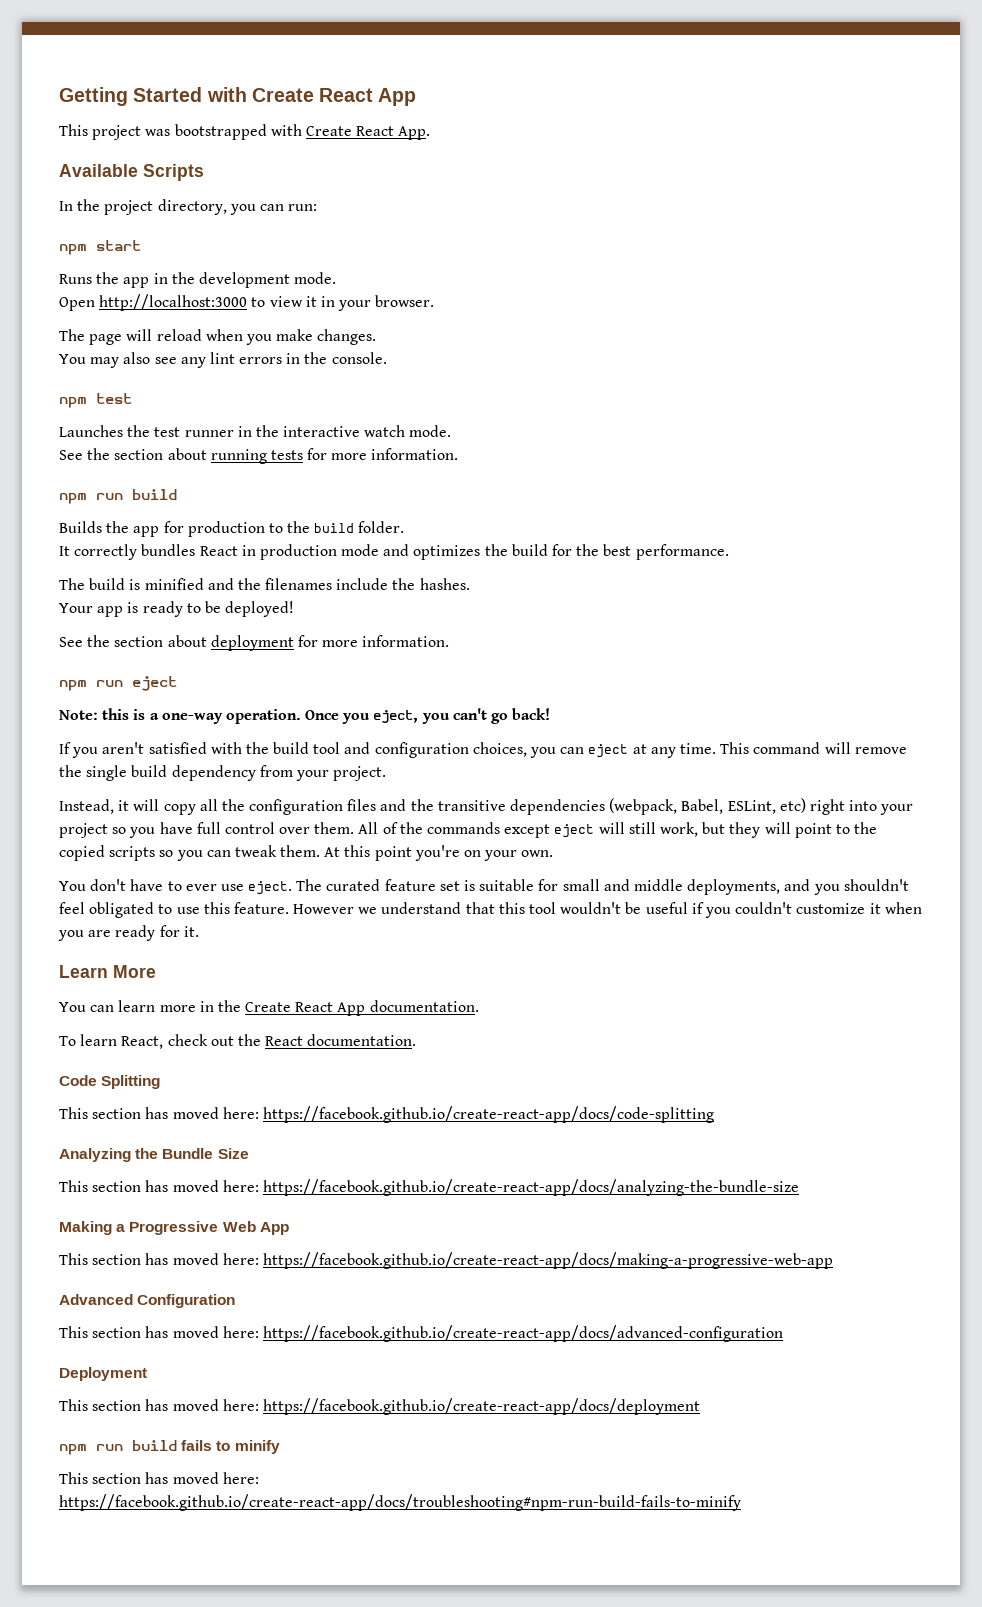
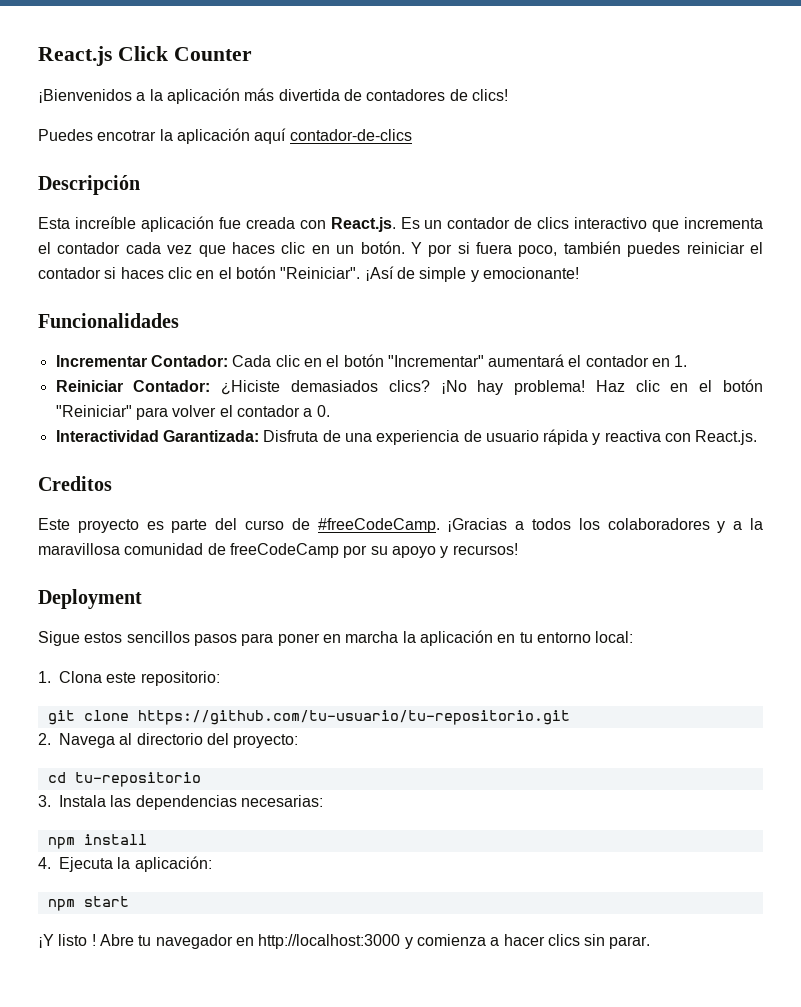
- Getting Started with Create React App
- This project was bootstrapped with Create React App.
- Available Scripts
- In the project directory, you can run:
+ React.js Click Counter
+ ¡Bienvenidos a la aplicación más divertida de contadores de clics!
+ Puedes encotrar la aplicación aquí contador-de-clics
+ Descripción
+ Esta increíble aplicación fue creada con React.js. Es un contador de clics interactivo que incrementa el contador cada vez que haces clic en un botón. Y por si fuera poco, también puedes reiniciar el contador si haces clic en el botón "Reiniciar". ¡Así de simple y emocionante!
+ Funcionalidades
+ Incrementar Contador: Cada clic en el botón "Incrementar" aumentará el contador en 1.
+ Reiniciar Contador: ¿Hiciste demasiados clics? ¡No hay problema! Haz clic en el botón "Reiniciar" para volver el contador a 0.
+ Interactividad Garantizada: Disfruta de una experiencia de usuario rápida y reactiva con React.js.
+ Creditos
+ Este proyecto es parte del curso de #freeCodeCamp. ¡Gracias a todos los colaboradores y a la maravillosa comunidad de freeCodeCamp por su apoyo y recursos!
+ Deployment
+ Sigue estos sencillos pasos para poner en marcha la aplicación en tu entorno local:
+ 1. Clona este repositorio:
+ git clone https://github.com/tu-usuario/tu-repositorio.git
+ 2. Navega al directorio del proyecto:
+ cd tu-repositorio
+ 3. Instala las dependencias necesarias:
+ npm install
+ 4. Ejecuta la aplicación:
  npm start
- Runs the app in the development mode.
- Open http://localhost:3000 to view it in your browser.
- The page will reload when you make changes.
- You may also see any lint errors in the console.
- npm test
- Launches the test runner in the interactive watch mode.
- See the section about running tests for more information.
- npm run build
- Builds the app for production to the build folder.
- It correctly bundles React in production mode and optimizes the build for the best performance.
- The build is minified and the filenames include the hashes.
- Your app is ready to be deployed!
- See the section about deployment for more information.
- npm run eject
- Note: this is a one-way operation. Once you eject, you can't go back!
- If you aren't satisfied with the build tool and configuration choices, you can eject at any time. This command will remove the single build dependency from your project.
- Instead, it will copy all the configuration files and the transitive dependencies (webpack, Babel, ESLint, etc) right into your project so you have full control over them. All of the commands except eject will still work, but they will point to the copied scripts so you can tweak them. At this point you're on your own.
- You don't have to ever use eject. The curated feature set is suitable for small and middle deployments, and you shouldn't feel obligated to use this feature. However we understand that this tool wouldn't be useful if you couldn't customize it when you are ready for it.
- Learn More
- You can learn more in the Create React App documentation.
- To learn React, check out the React documentation.
- Code Splitting
- This section has moved here: https://facebook.github.io/create-react-app/docs/code-splitting
- Analyzing the Bundle Size
- This section has moved here: https://facebook.github.io/create-react-app/docs/analyzing-the-bundle-size
- Making a Progressive Web App
- This section has moved here: https://facebook.github.io/create-react-app/docs/making-a-progressive-web-app
- Advanced Configuration
- This section has moved here: https://facebook.github.io/create-react-app/docs/advanced-configuration
- Deployment
- This section has moved here: https://facebook.github.io/create-react-app/docs/deployment
- npm run build fails to minify
- This section has moved here: https://facebook.github.io/create-react-app/docs/troubleshooting#npm-run-build-fails-to-minify
+ ¡Y listo ! Abre tu navegador en http://localhost:3000 y comienza a hacer clics sin parar.

